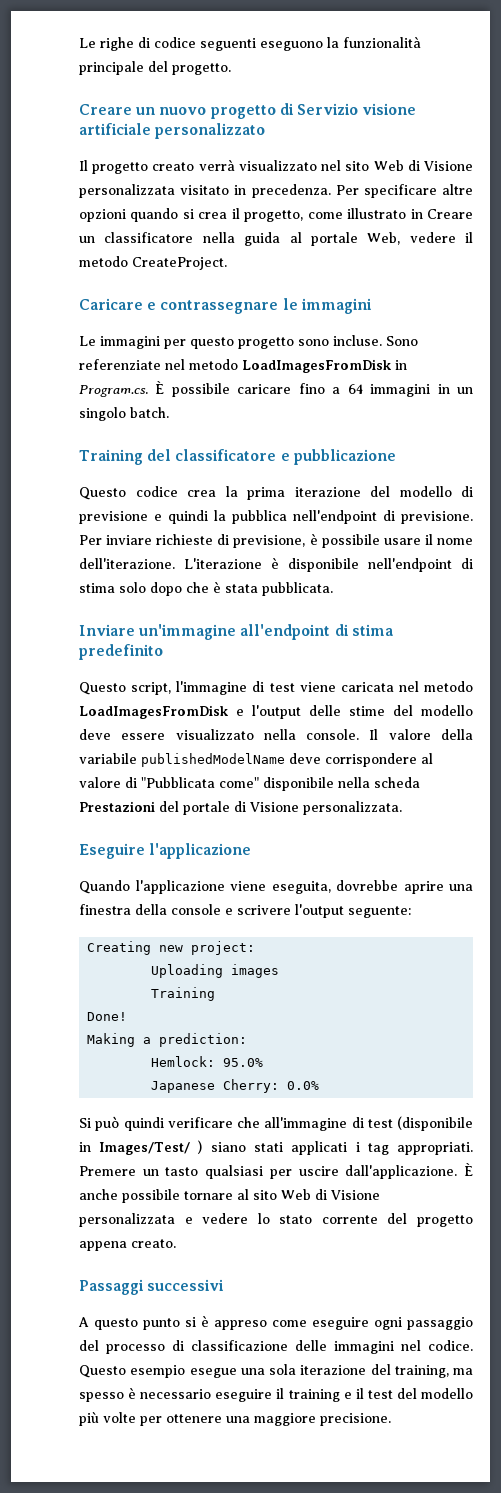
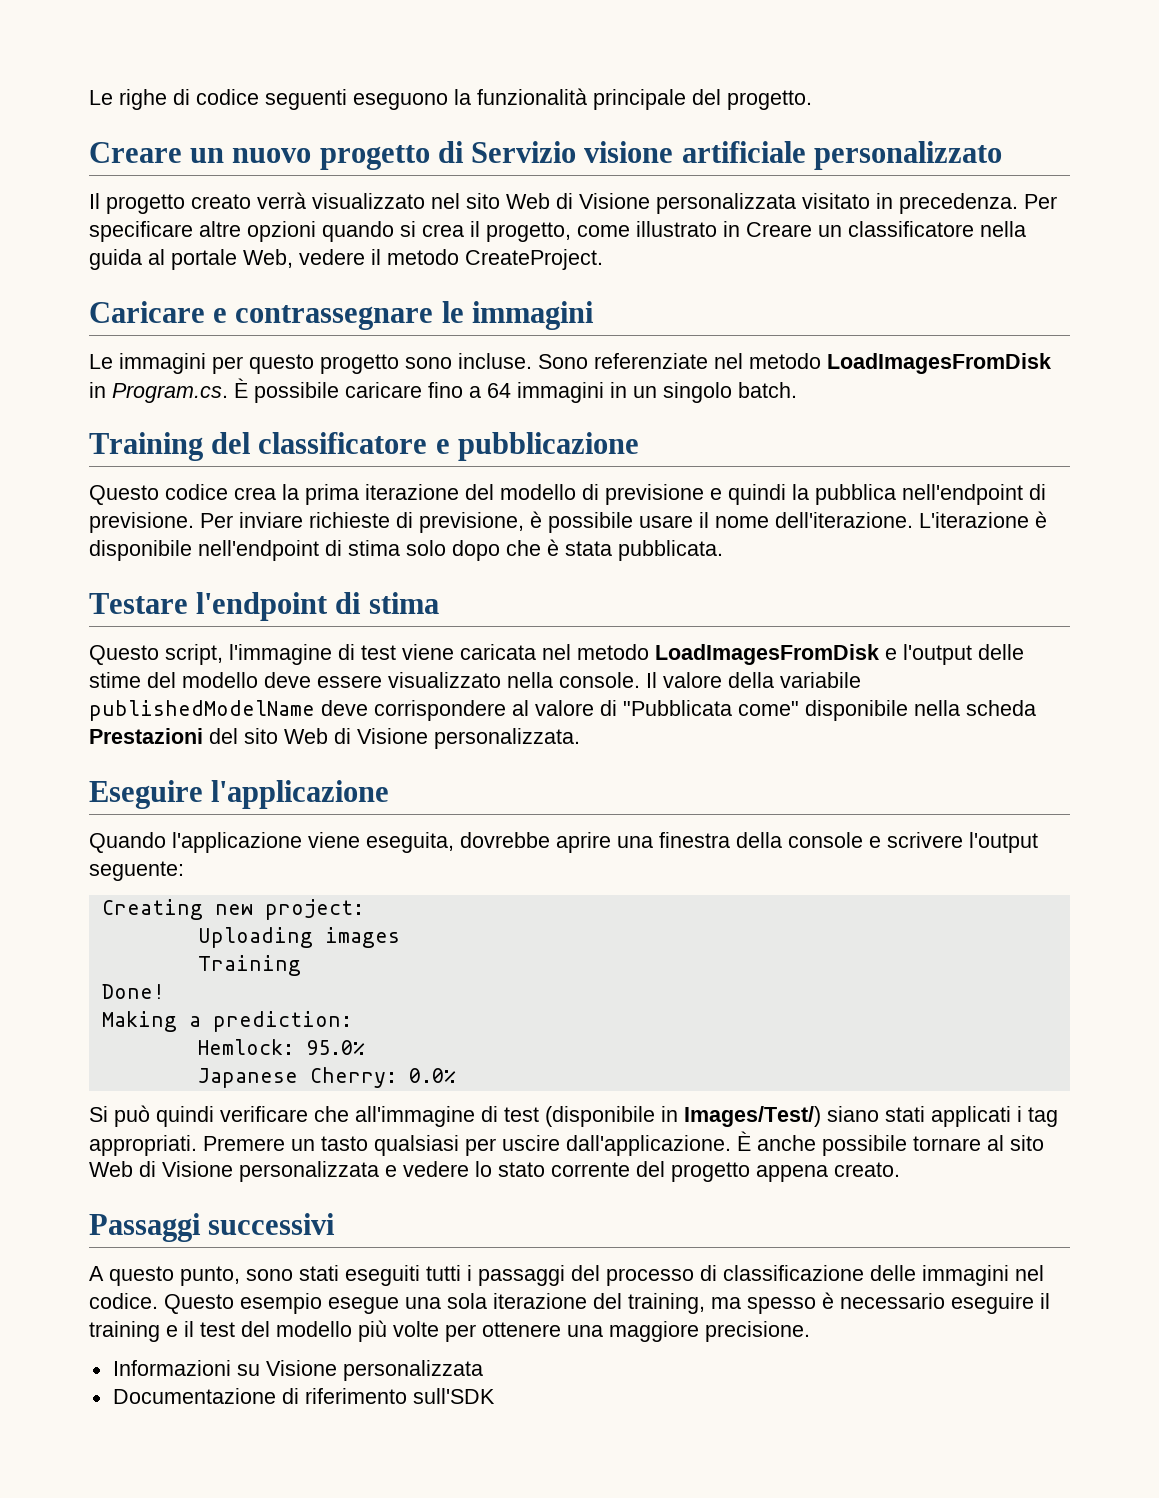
- Inviare un'immagine all'endpoint di stima predefinito
+ Testare l'endpoint di stima
- Il valore della variabile publishedModelName deve corrispondere al valore di "Pubblicata come" disponibile nella scheda Prestazioni del portale di Visione personalizzata.
+ Il valore della variabile publishedModelName deve corrispondere al valore di "Pubblicata come" disponibile nella scheda Prestazioni del sito Web di Visione personalizzata.
- Si può quindi verificare che all'immagine di test (disponibile in Images/Test/ ) siano stati applicati i tag appropriati.
+ Si può quindi verificare che all'immagine di test (disponibile in Images/Test/) siano stati applicati i tag appropriati.
- A questo punto si è appreso come eseguire ogni passaggio del processo di classificazione delle immagini nel codice.
+ A questo punto, sono stati eseguiti tutti i passaggi del processo di classificazione delle immagini nel codice.
+ Informazioni su Visione personalizzata
+ Documentazione di riferimento sull'SDK

